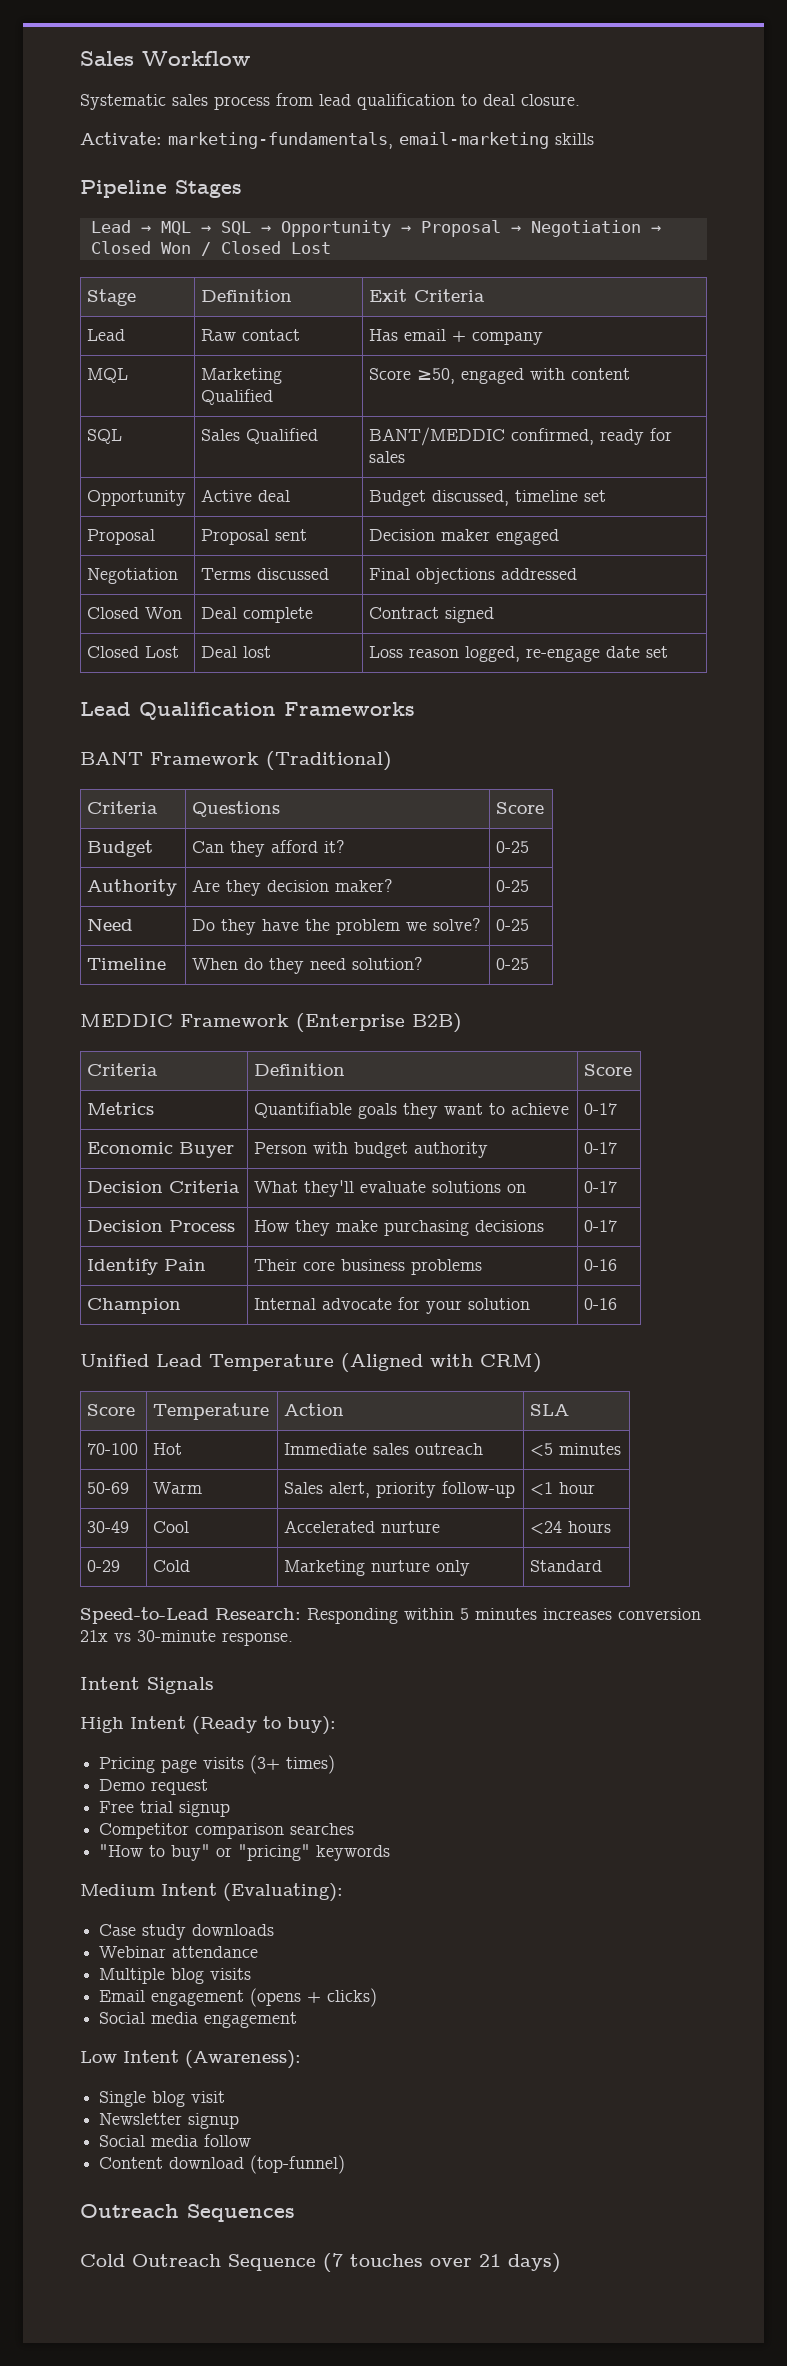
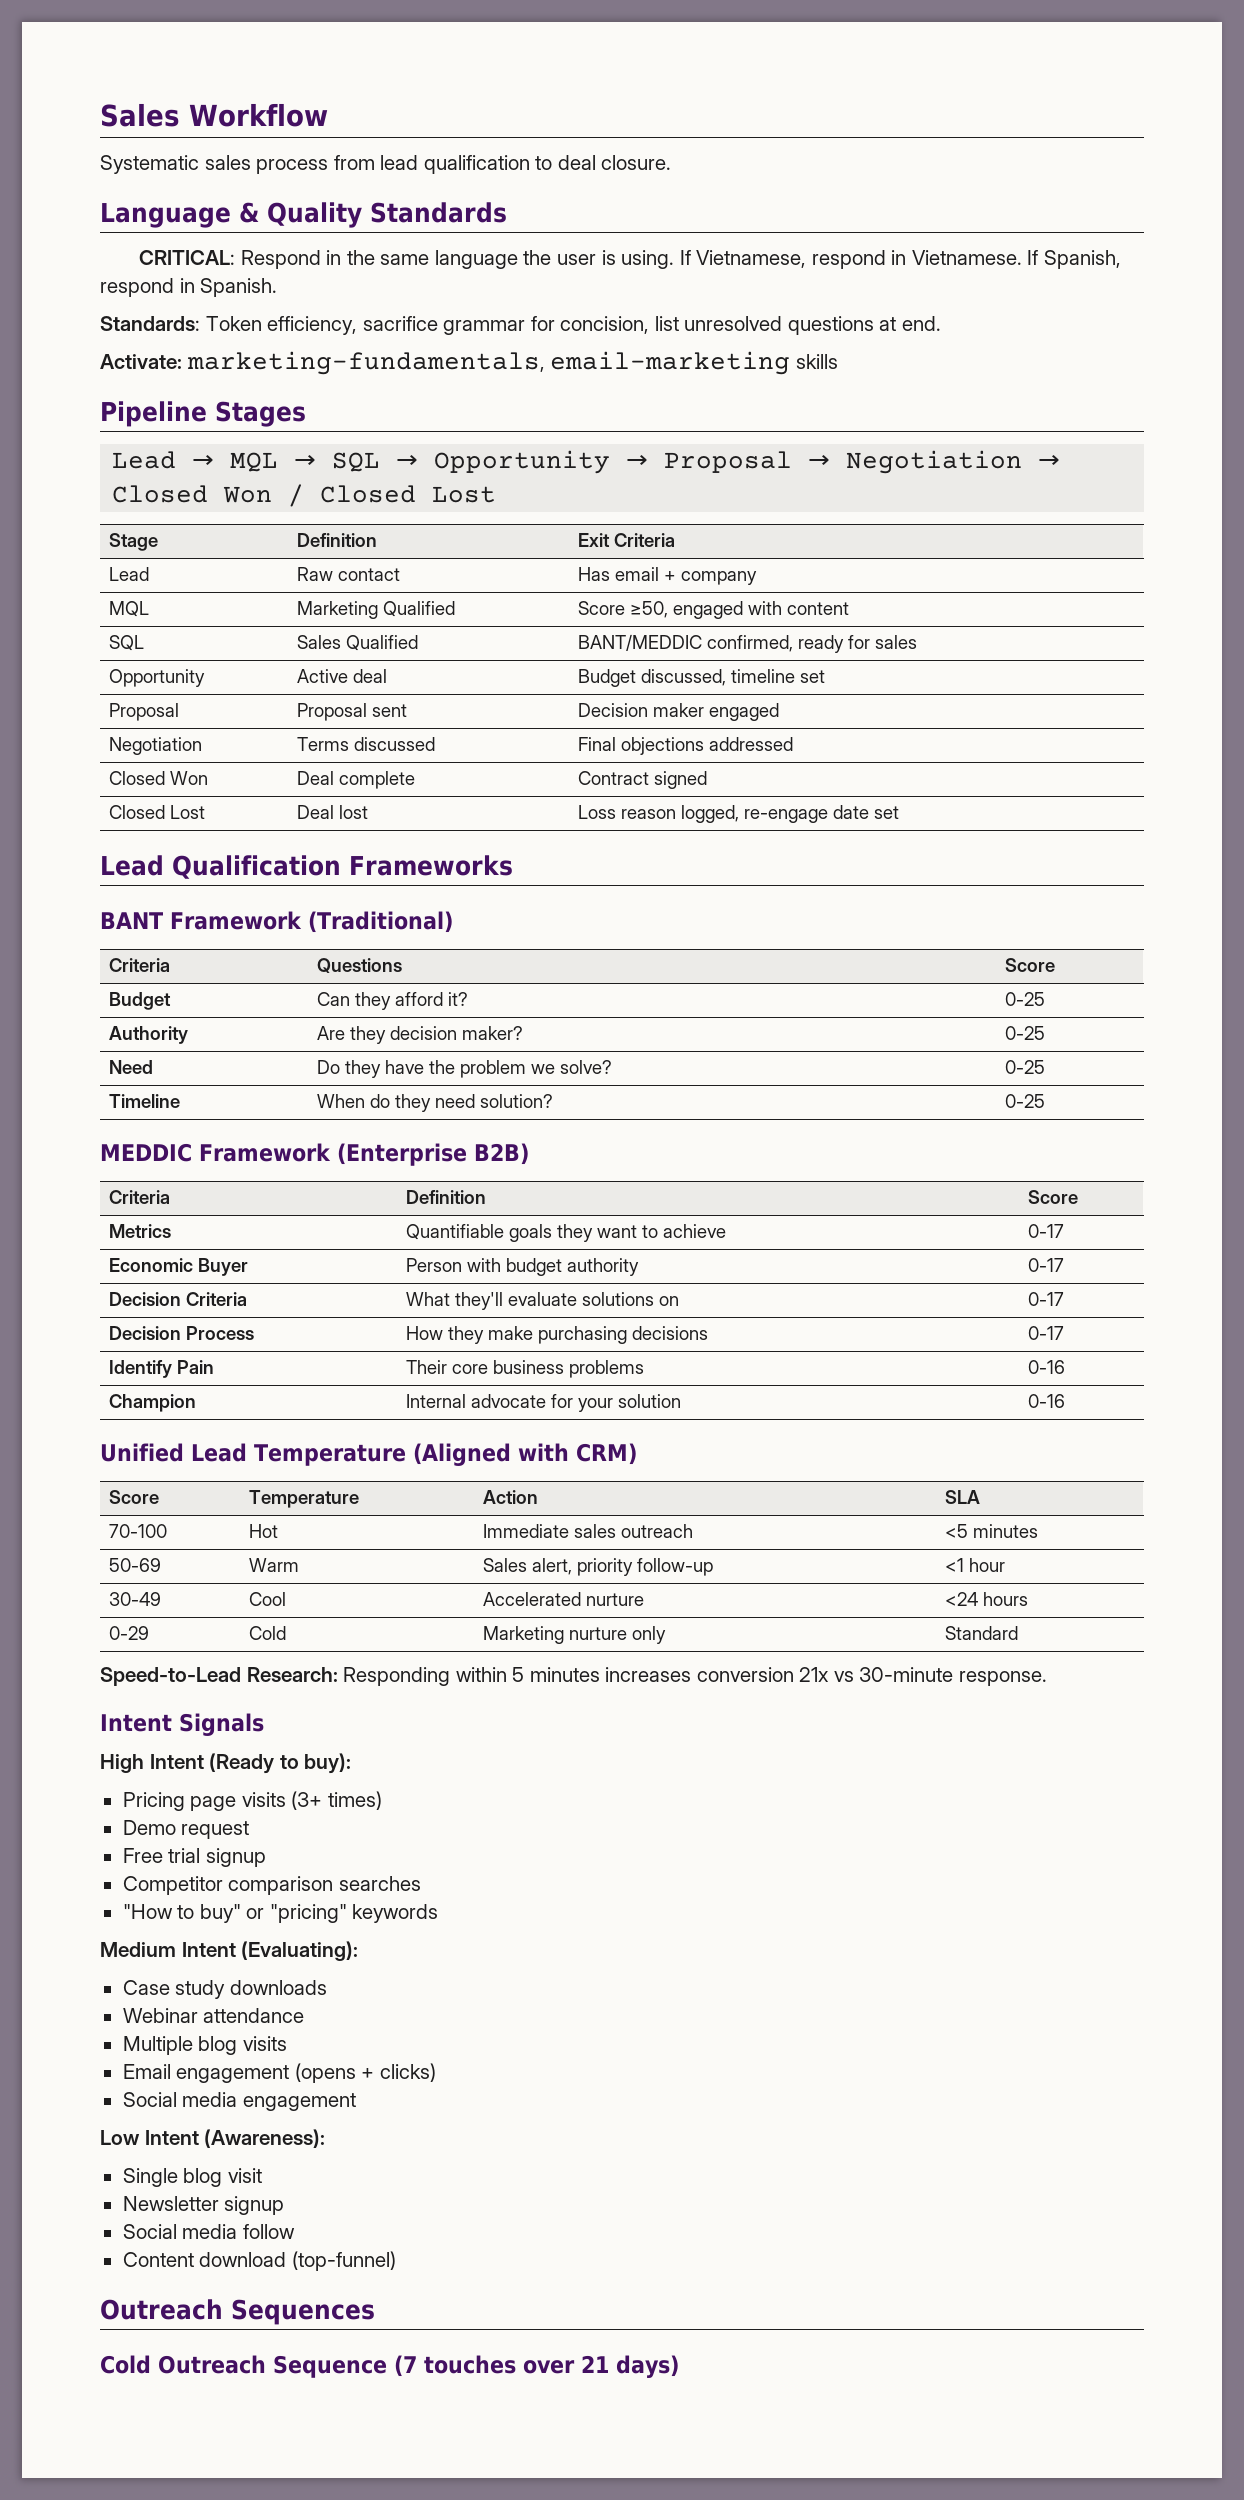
+ Language & Quality Standards
+ CRITICAL: Respond in the same language the user is using. If Vietnamese, respond in Vietnamese. If Spanish, respond in Spanish.
+ Standards: Token efficiency, sacrifice grammar for concision, list unresolved questions at end.

